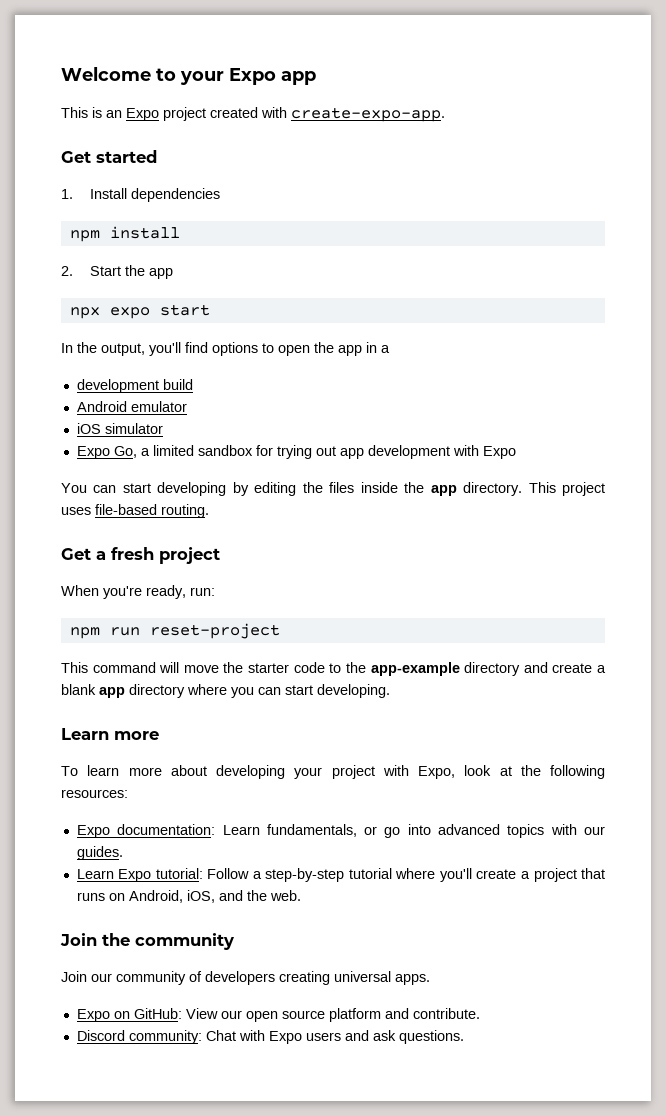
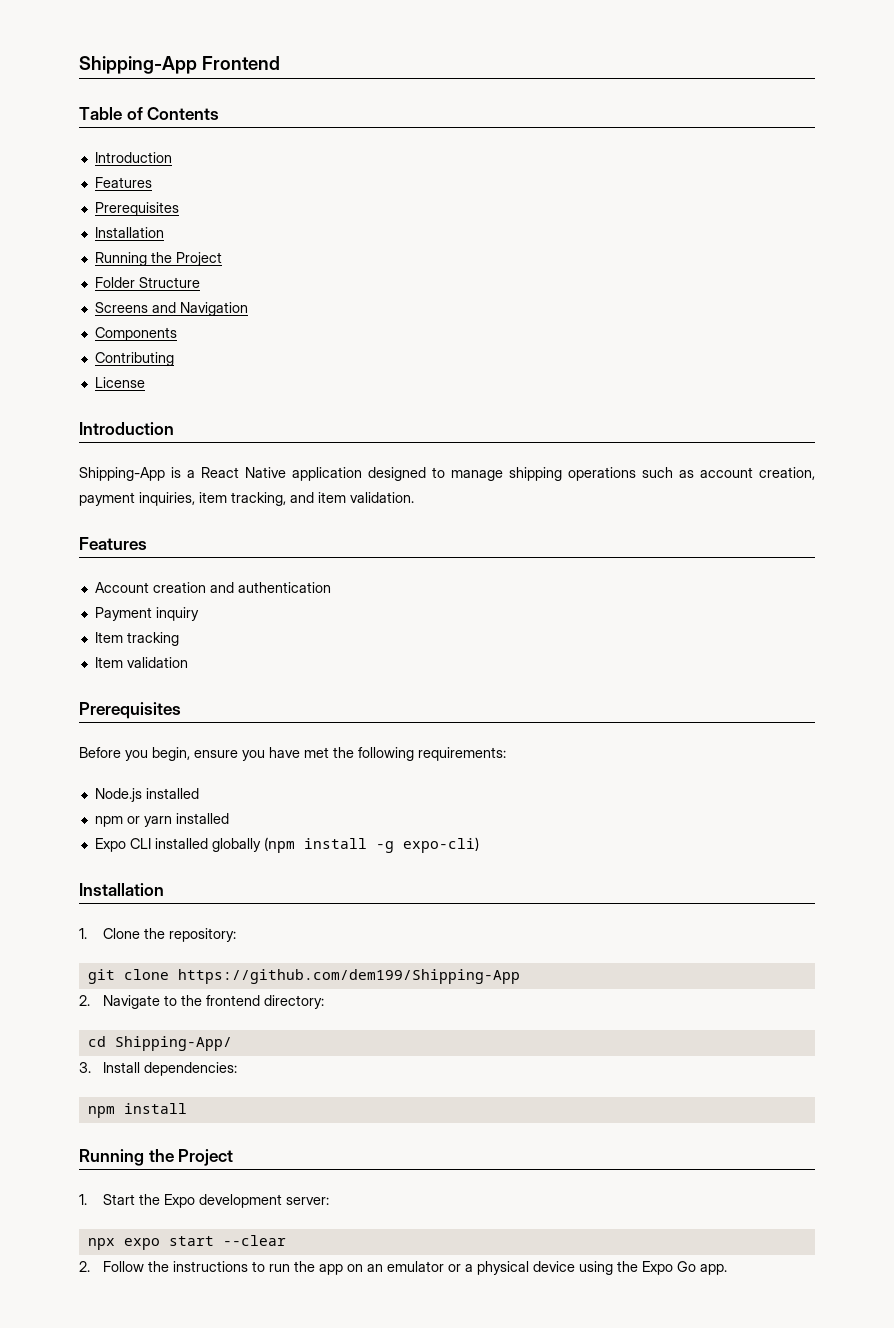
- Welcome to your Expo app
- This is an Expo project created with create-expo-app.
- Get started
- 1. Install dependencies
+ Shipping-App Frontend
+ Table of Contents
+ Introduction
+ Features
+ Prerequisites
+ Installation
+ Running the Project
+ Folder Structure
+ Screens and Navigation
+ Components
+ Contributing
+ License
+ Introduction
+ Shipping-App is a React Native application designed to manage shipping operations such as account creation, payment inquiries, item tracking, and item validation.
+ Features
+ Account creation and authentication
+ Payment inquiry
+ Item tracking
+ Item validation
+ Prerequisites
+ Before you begin, ensure you have met the following requirements:
+ Node.js installed
+ npm or yarn installed
+ Expo CLI installed globally (npm install -g expo-cli)
+ Installation
+ 1. Clone the repository:
+ git clone https://github.com/dem199/Shipping-App
+ 2. Navigate to the frontend directory:
+ cd Shipping-App/
+ 3. Install dependencies:
  npm install
- 2. Start the app
- npx expo start
- In the output, you'll find options to open the app in a
- development build
- Android emulator
- iOS simulator
- Expo Go, a limited sandbox for trying out app development with Expo
- You can start developing by editing the files inside the app directory. This project uses file-based routing.
- Get a fresh project
- When you're ready, run:
- npm run reset-project
- This command will move the starter code to the app-example directory and create a blank app directory where you can start developing.
- Learn more
- To learn more about developing your project with Expo, look at the following resources:
- Expo documentation: Learn fundamentals, or go into advanced topics with our guides.
- Learn Expo tutorial: Follow a step-by-step tutorial where you'll create a project that runs on Android, iOS, and the web.
- Join the community
- Join our community of developers creating universal apps.
- Expo on GitHub: View our open source platform and contribute.
- Discord community: Chat with Expo users and ask questions.
+ Running the Project
+ 1. Start the Expo development server:
+ npx expo start --clear
+ 2. Follow the instructions to run the app on an emulator or a physical device using the Expo Go app.

